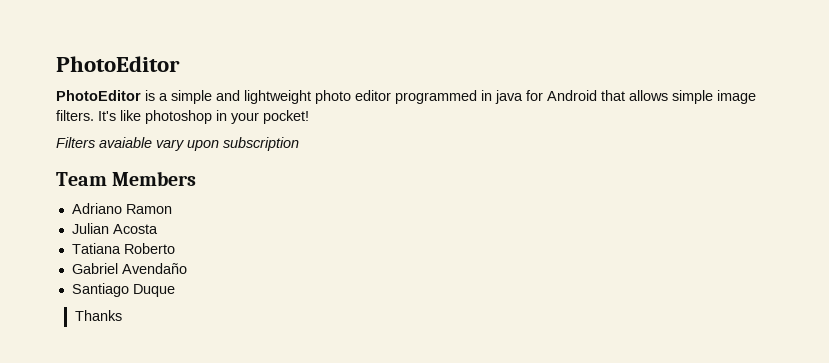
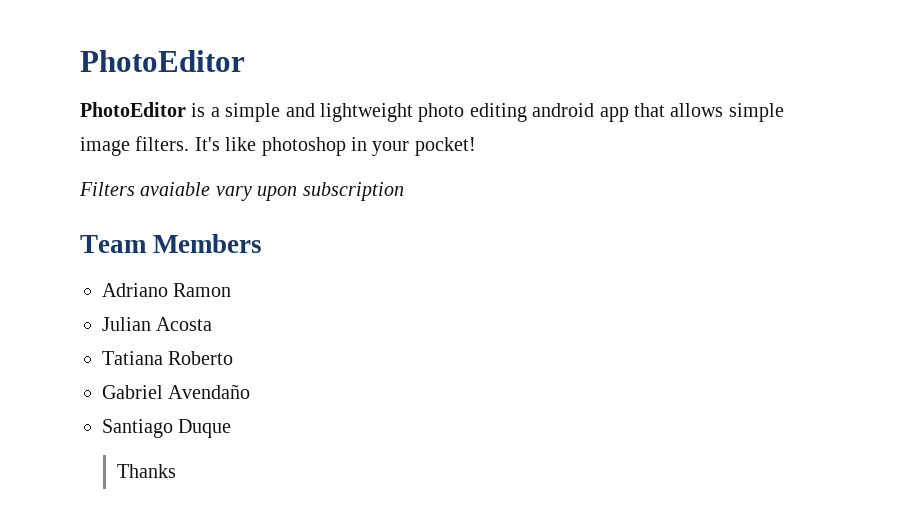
- PhotoEditor is a simple and lightweight photo editor programmed in java for Android that allows simple image filters.
+ PhotoEditor is a simple and lightweight photo editing android app that allows simple image filters.

